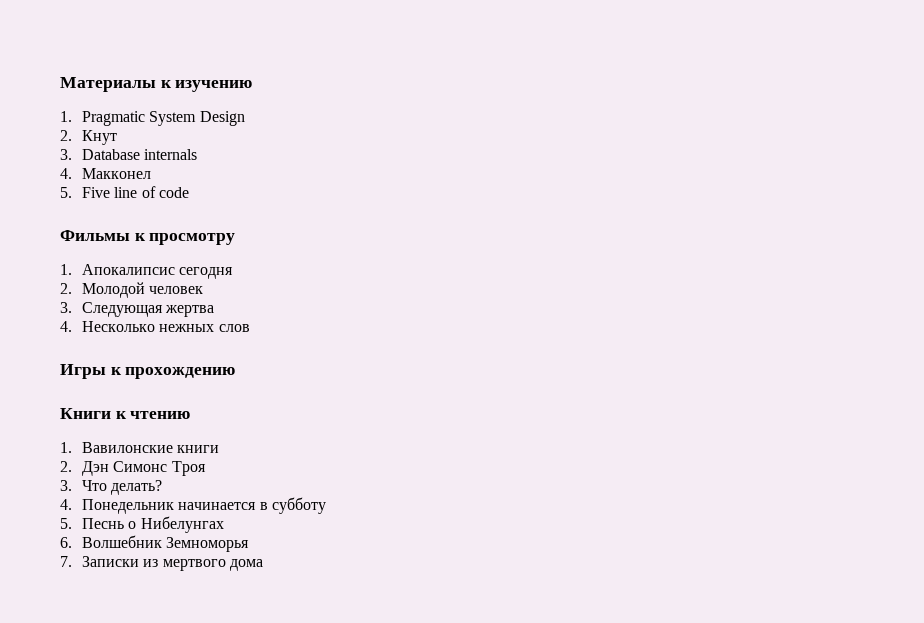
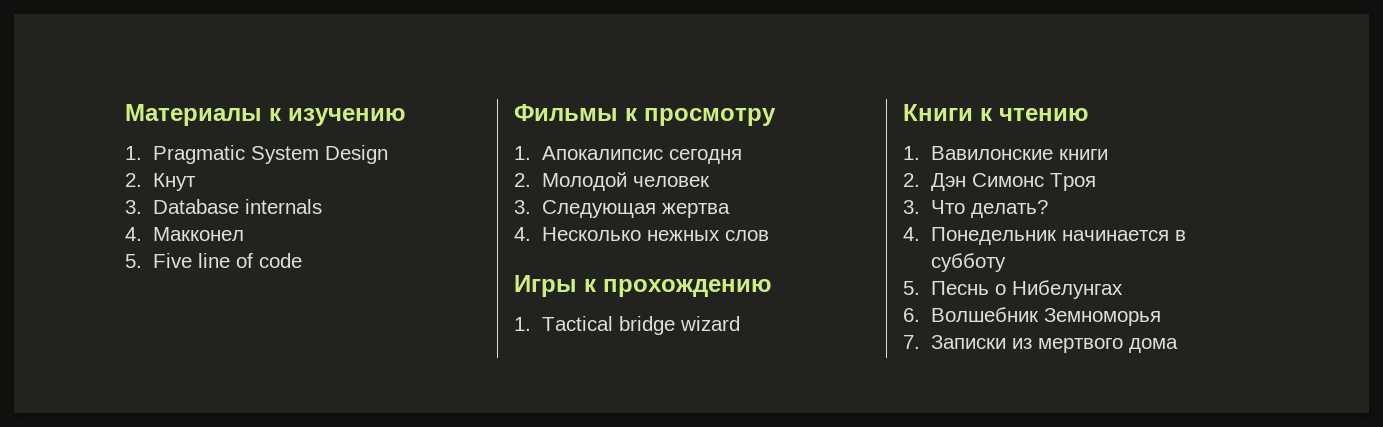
+ 1. Tactical bridge wizard

